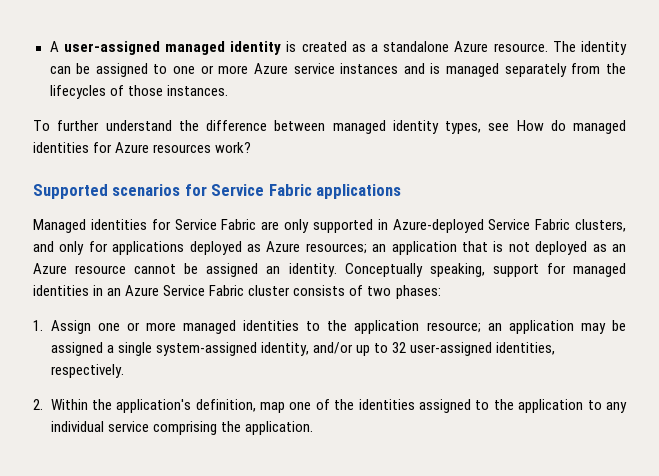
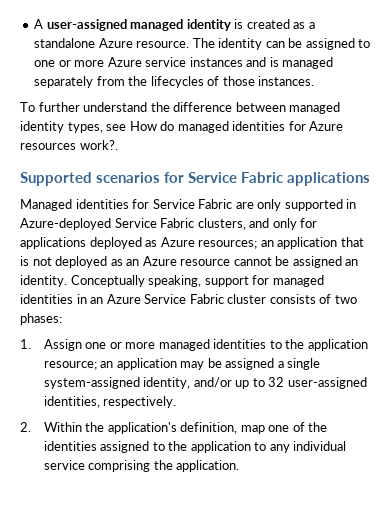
- To further understand the difference between managed identity types, see How do managed identities for Azure resources work?
+ To further understand the difference between managed identity types, see How do managed identities for Azure resources work?.

